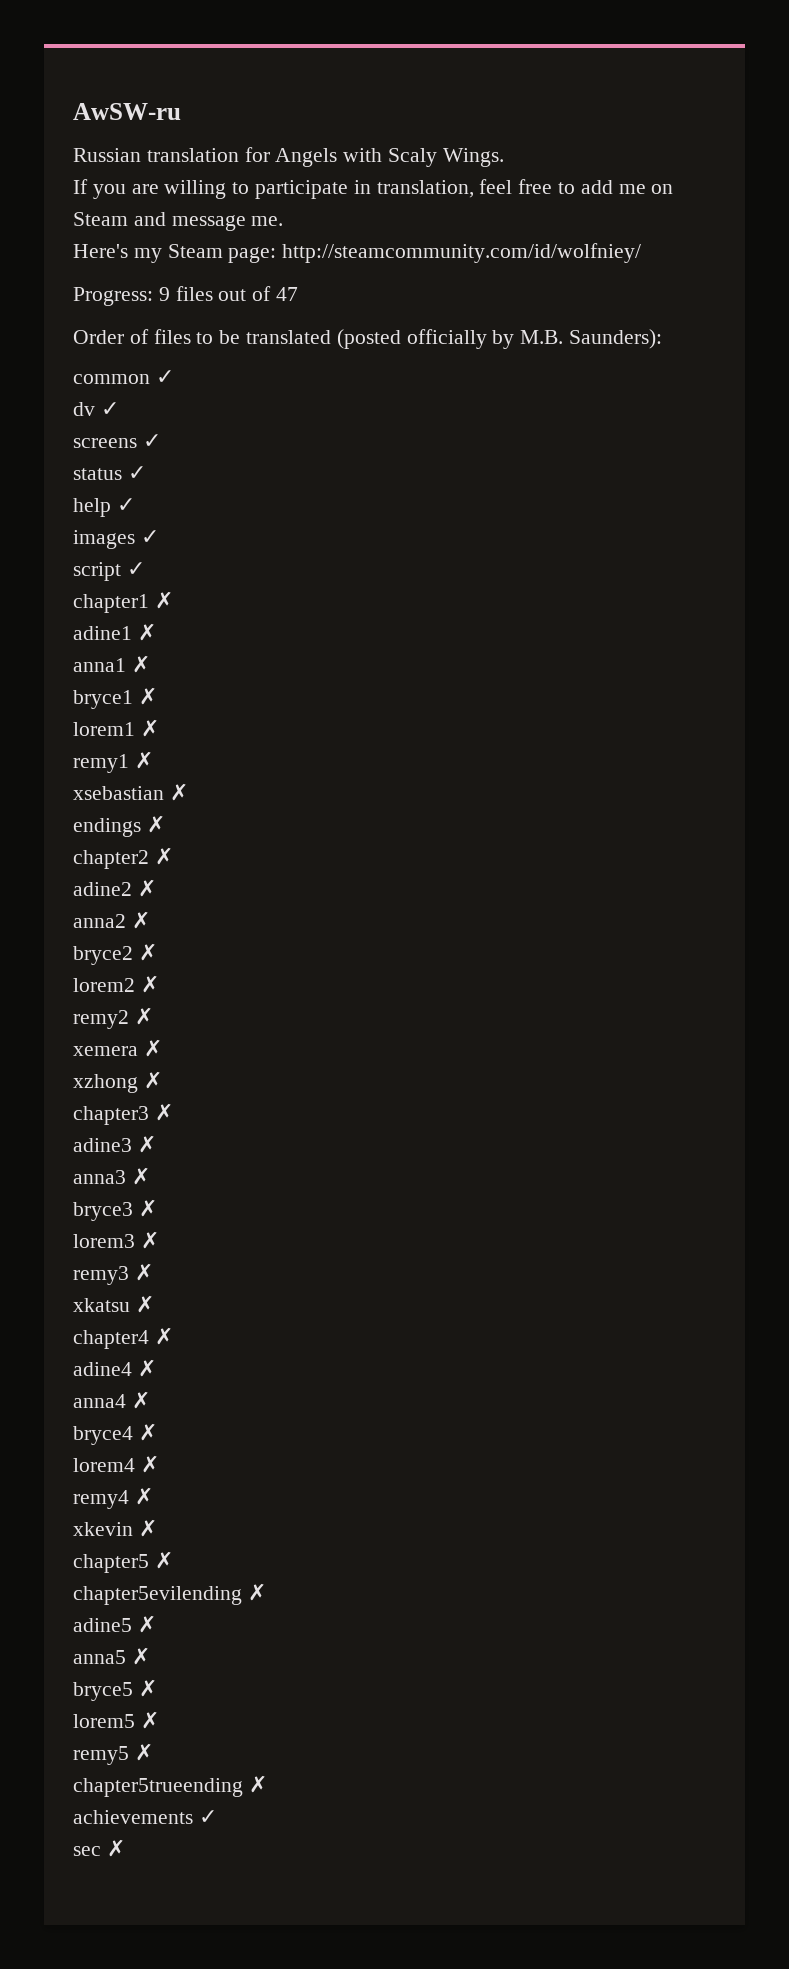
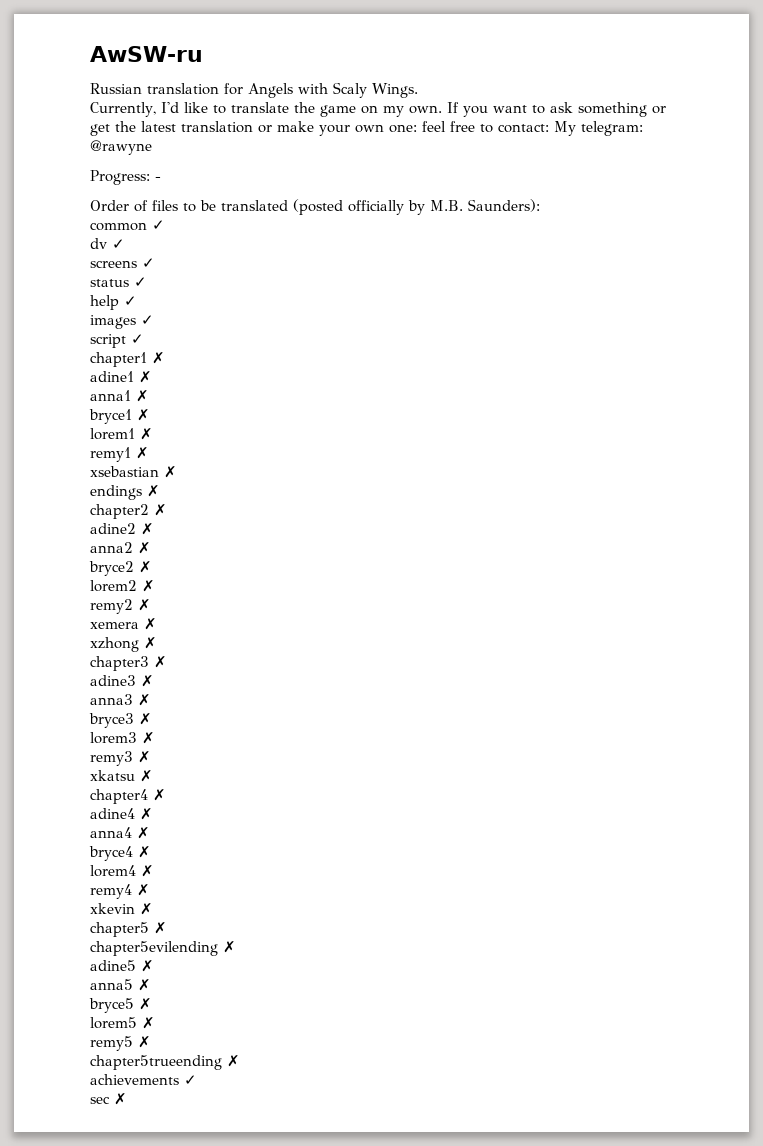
- If you are willing to participate in translation, feel free to add me on Steam and message me.
- Here's my Steam page: http://steamcommunity.com/id/wolfniey/
- Progress: 9 files out of 47
+ Currently, I'd like to translate the game on my own. If you want to ask something or get the latest translation or make your own one: feel free to contact: My telegram: @rawyne
+ Progress: -

